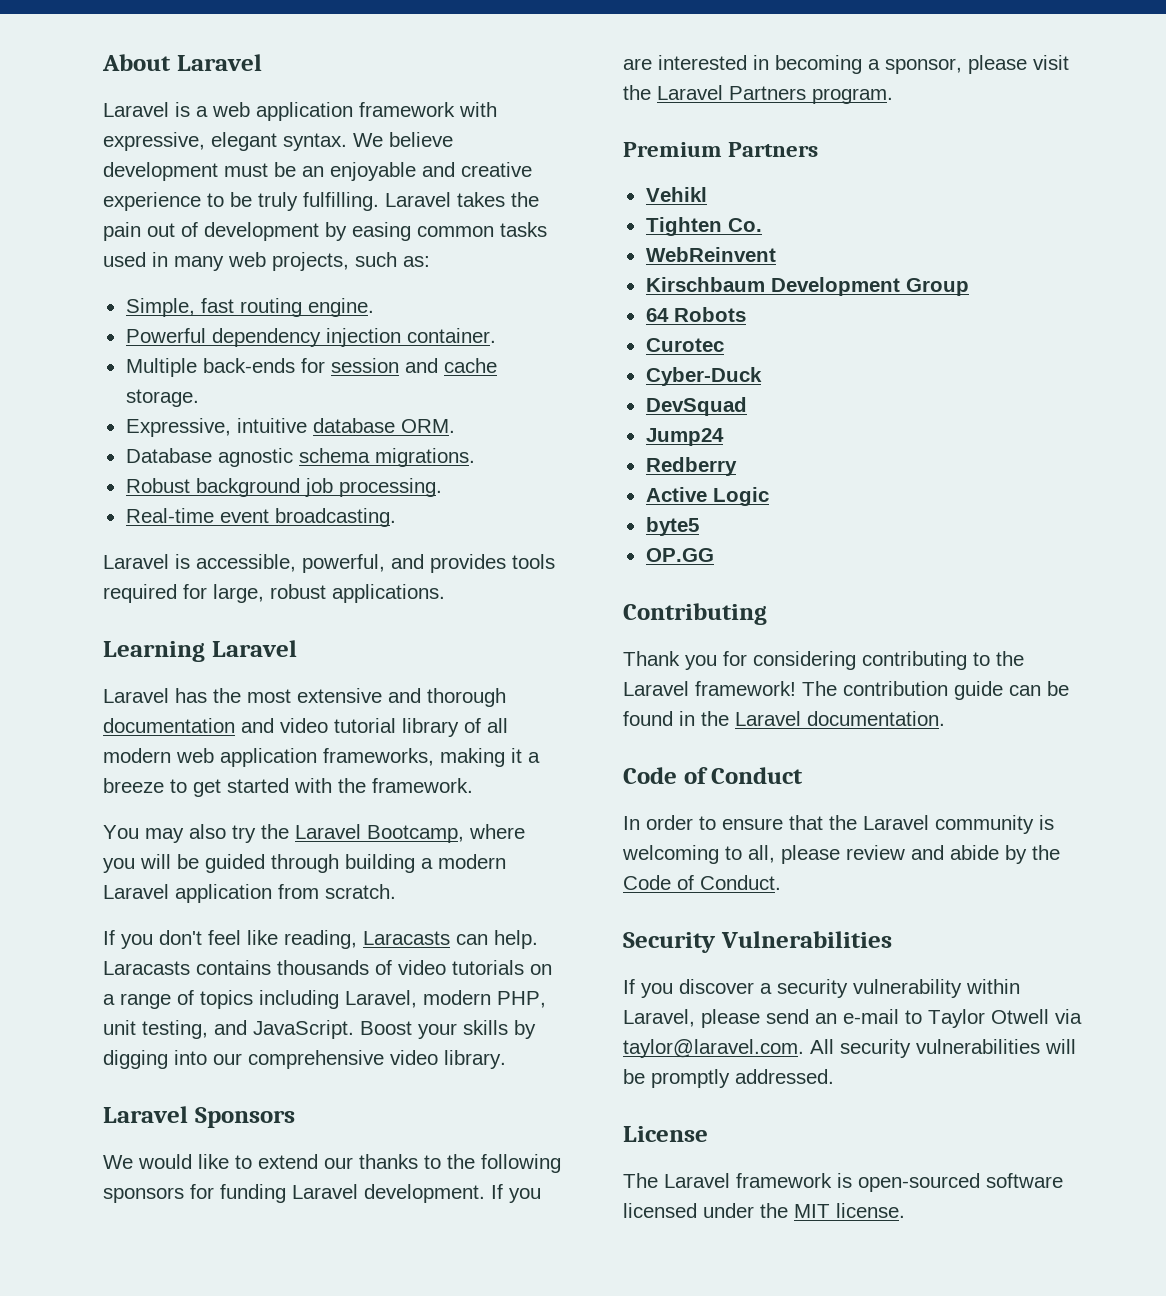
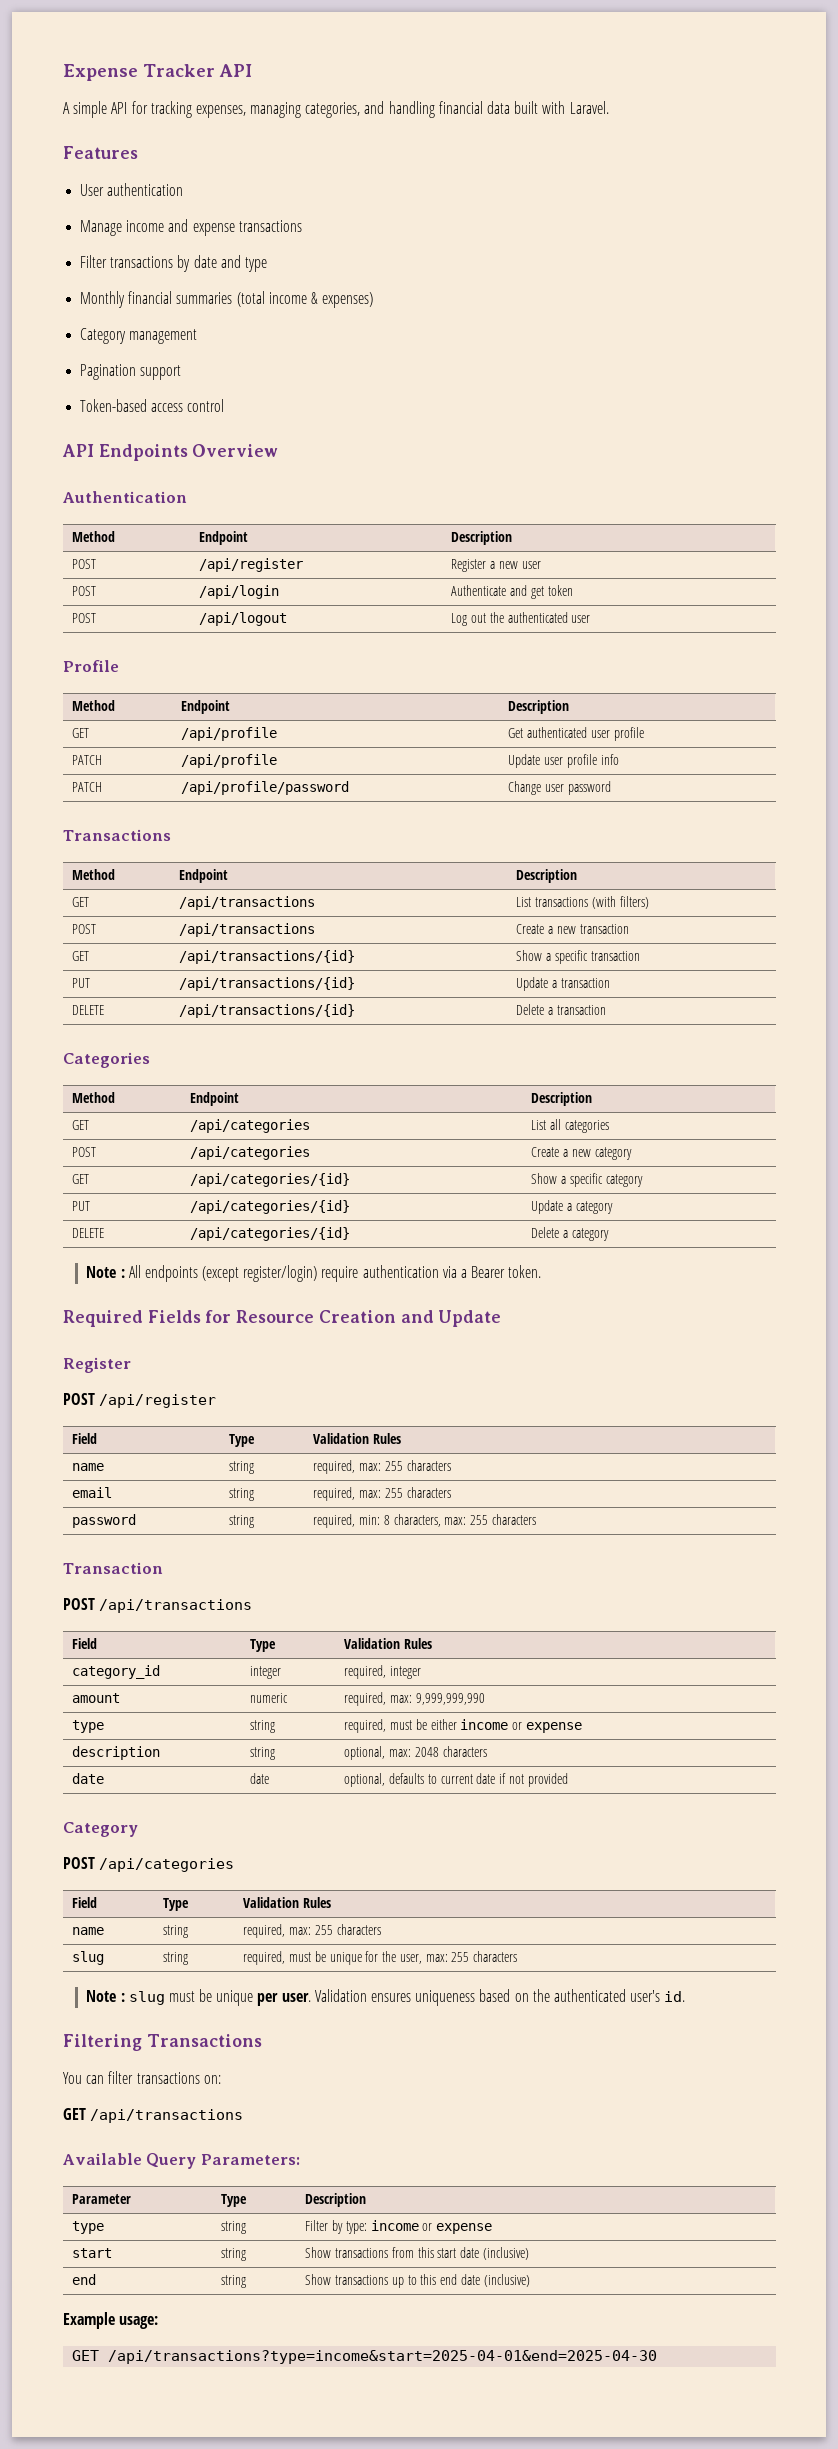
- About Laravel
- Laravel is a web application framework with expressive, elegant syntax. We believe development must be an enjoyable and creative experience to be truly fulfilling. Laravel takes the pain out of development by easing common tasks used in many web projects, such as:
- Simple, fast routing engine.
- Powerful dependency injection container.
- Multiple back-ends for session and cache storage.
- Expressive, intuitive database ORM.
- Database agnostic schema migrations.
- Robust background job processing.
- Real-time event broadcasting.
- Laravel is accessible, powerful, and provides tools required for large, robust applications.
- Learning Laravel
- Laravel has the most extensive and thorough documentation and video tutorial library of all modern web application frameworks, making it a breeze to get started with the framework.
- You may also try the Laravel Bootcamp, where you will be guided through building a modern Laravel application from scratch.
- If you don't feel like reading, Laracasts can help. Laracasts contains thousands of video tutorials on a range of topics including Laravel, modern PHP, unit testing, and JavaScript. Boost your skills by digging into our comprehensive video library.
- Laravel Sponsors
- We would like to extend our thanks to the following sponsors for funding Laravel development. If you are interested in becoming a sponsor, please visit the Laravel Partners program.
- Premium Partners
- Vehikl
- Tighten Co.
- WebReinvent
- Kirschbaum Development Group
- 64 Robots
- Curotec
- Cyber-Duck
- DevSquad
- Jump24
- Redberry
- Active Logic
- byte5
- OP.GG
- Contributing
- Thank you for considering contributing to the Laravel framework! The contribution guide can be found in the Laravel documentation.
- Code of Conduct
- In order to ensure that the Laravel community is welcoming to all, please review and abide by the Code of Conduct.
- Security Vulnerabilities
- If you discover a security vulnerability within Laravel, please send an e-mail to Taylor Otwell via taylor@laravel.com. All security vulnerabilities will be promptly addressed.
- License
- The Laravel framework is open-sourced software licensed under the MIT license.
+ Expense Tracker API
+ A simple API for tracking expenses, managing categories, and handling financial data built with Laravel.
+ Features
+ User authentication
+ Manage income and expense transactions
+ Filter transactions by date and type
+ Monthly financial summaries (total income & expenses)
+ Category management
+ Pagination support
+ Token-based access control
+ API Endpoints Overview
+ Authentication
+ Method | Endpoint | Description
+ POST | /api/register | Register a new user
+ POST | /api/login | Authenticate and get token
+ POST | /api/logout | Log out the authenticated user
+ Profile
+ Method | Endpoint | Description
+ GET | /api/profile | Get authenticated user profile
+ PATCH | /api/profile | Update user profile info
+ PATCH | /api/profile/password | Change user password
+ Transactions
+ Method | Endpoint | Description
+ GET | /api/transactions | List transactions (with filters)
+ POST | /api/transactions | Create a new transaction
+ GET | /api/transactions/{id} | Show a specific transaction
+ PUT | /api/transactions/{id} | Update a transaction
+ DELETE | /api/transactions/{id} | Delete a transaction
+ Categories
+ Method | Endpoint | Description
+ GET | /api/categories | List all categories
+ POST | /api/categories | Create a new category
+ GET | /api/categories/{id} | Show a specific category
+ PUT | /api/categories/{id} | Update a category
+ DELETE | /api/categories/{id} | Delete a category
+ Note : All endpoints (except register/login) require authentication via a Bearer token.
+ Required Fields for Resource Creation and Update
+ Register
+ POST /api/register
+ Field | Type | Validation Rules
+ name | string | required, max: 255 characters
+ email | string | required, max: 255 characters
+ password | string | required, min: 8 characters, max: 255 characters
+ Transaction
+ POST /api/transactions
+ Field | Type | Validation Rules
+ category_id | integer | required, integer
+ amount | numeric | required, max: 9,999,999,990
+ type | string | required, must be either income or expense
+ description | string | optional, max: 2048 characters
+ date | date | optional, defaults to current date if not provided
+ Category
+ POST /api/categories
+ Field | Type | Validation Rules
+ name | string | required, max: 255 characters
+ slug | string | required, must be unique for the user, max: 255 characters
+ Note : slug must be unique per user. Validation ensures uniqueness based on the authenticated user's id.
+ Filtering Transactions
+ You can filter transactions on:
+ GET /api/transactions
+ Available Query Parameters:
+ Parameter | Type | Description
+ type | string | Filter by type: income or expense
+ start | string | Show transactions from this start date (inclusive)
+ end | string | Show transactions up to this end date (inclusive)
+ Example usage:
+ GET /api/transactions?type=income&start=2025-04-01&end=2025-04-30

